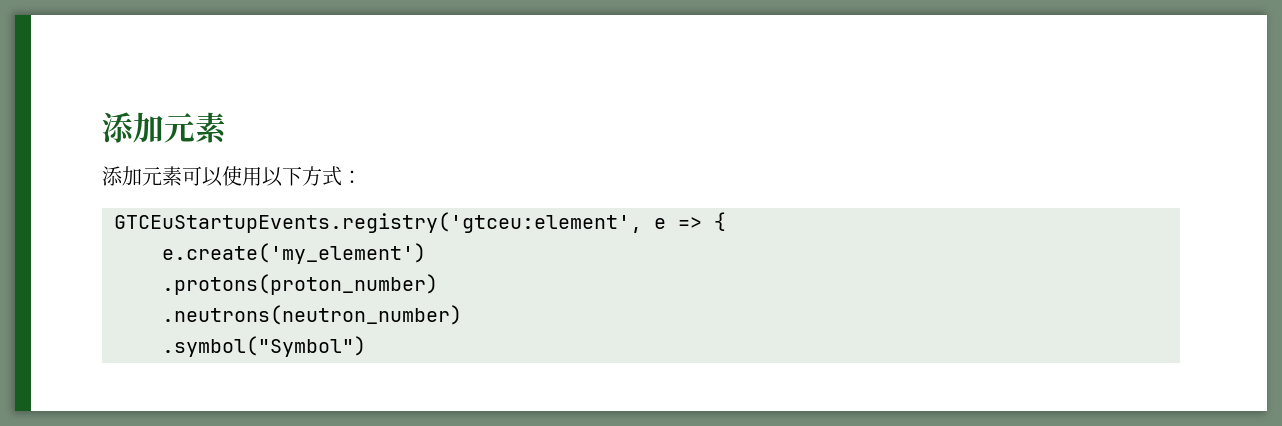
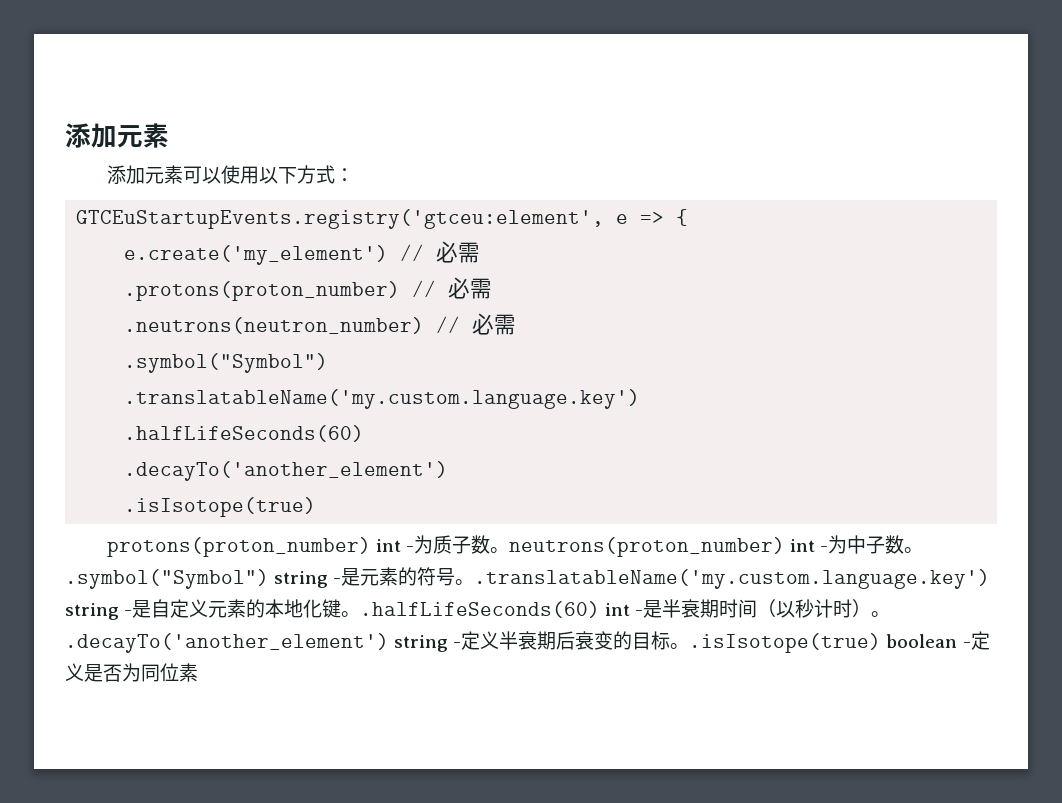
- e.create('my_element')
+ e.create('my_element') // 必需
- .protons(proton_number)
+ .protons(proton_number) // 必需
- .neutrons(neutron_number)
+ .neutrons(neutron_number) // 必需
  .symbol("Symbol")
+ .translatableName('my.custom.language.key')
+ .halfLifeSeconds(60)
+ .decayTo('another_element')
+ .isIsotope(true)
+ protons(proton_number) int -为质子数。neutrons(proton_number) int -为中子数。.symbol("Symbol") string -是元素的符号。.translatableName('my.custom.language.key') string -是自定义元素的本地化键。.halfLifeSeconds(60) int -是半衰期时间（以秒计时）。.decayTo('another_element') string -定义半衰期后衰变的目标。.isIsotope(true) boolean -定义是否为同位素

